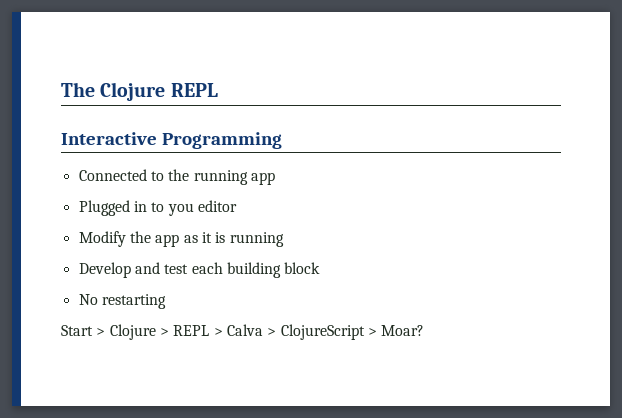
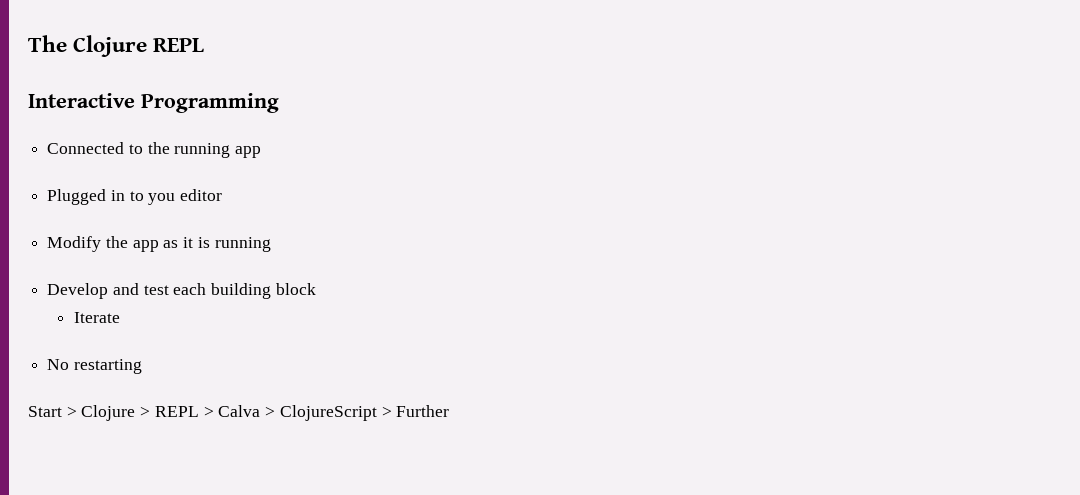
+ Iterate
- Start > Clojure > REPL > Calva > ClojureScript > Moar?
+ Start > Clojure > REPL > Calva > ClojureScript > Further

